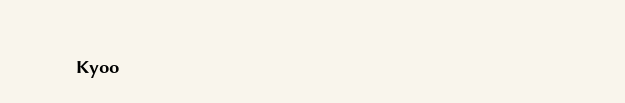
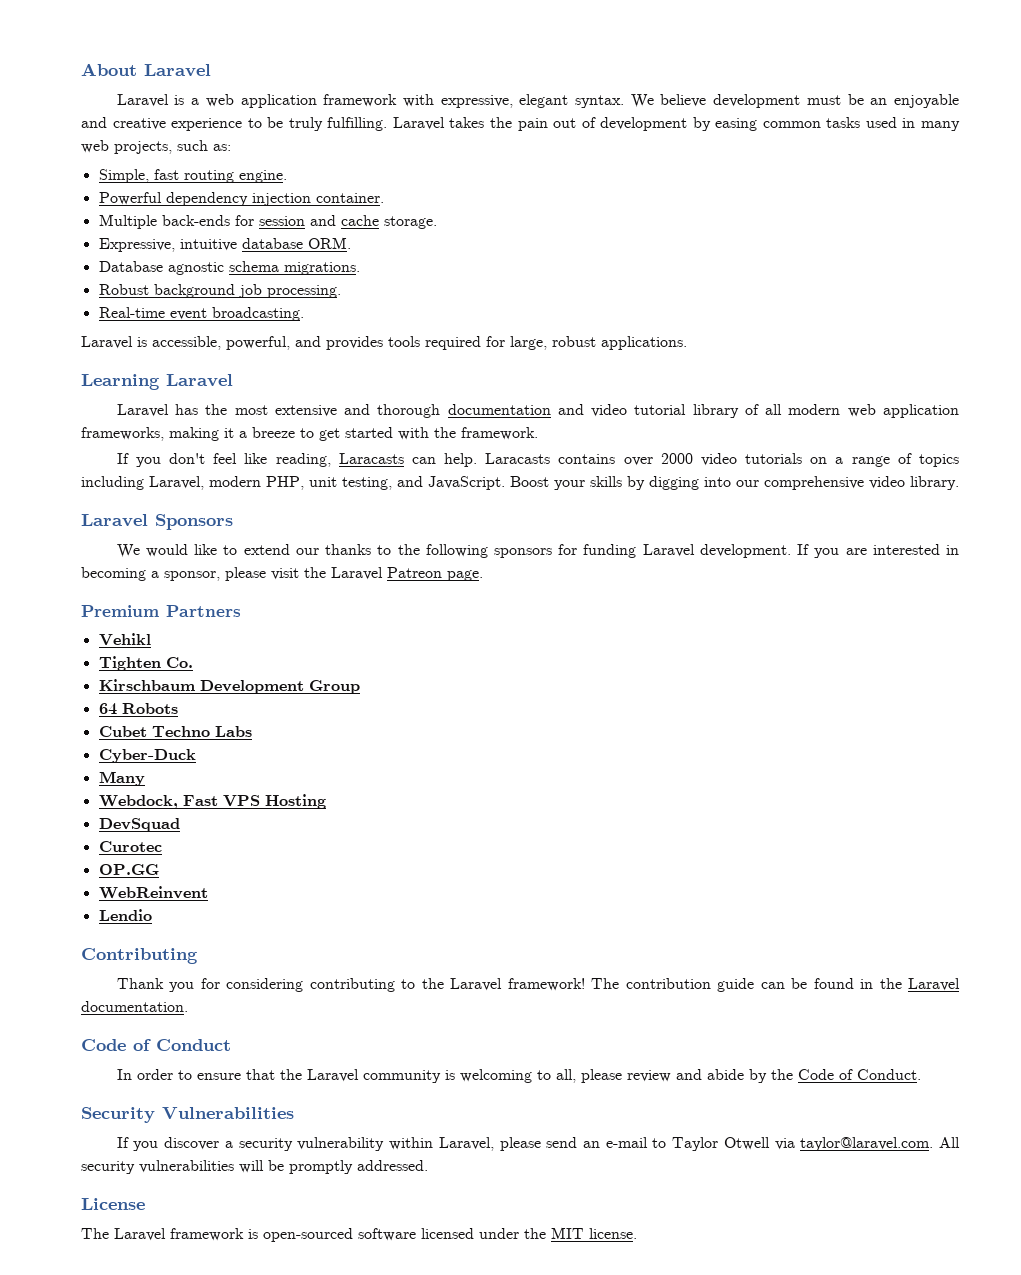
- Kyoo
+ About Laravel
+ Laravel is a web application framework with expressive, elegant syntax. We believe development must be an enjoyable and creative experience to be truly fulfilling. Laravel takes the pain out of development by easing common tasks used in many web projects, such as:
+ Simple, fast routing engine.
+ Powerful dependency injection container.
+ Multiple back-ends for session and cache storage.
+ Expressive, intuitive database ORM.
+ Database agnostic schema migrations.
+ Robust background job processing.
+ Real-time event broadcasting.
+ Laravel is accessible, powerful, and provides tools required for large, robust applications.
+ Learning Laravel
+ Laravel has the most extensive and thorough documentation and video tutorial library of all modern web application frameworks, making it a breeze to get started with the framework.
+ If you don't feel like reading, Laracasts can help. Laracasts contains over 2000 video tutorials on a range of topics including Laravel, modern PHP, unit testing, and JavaScript. Boost your skills by digging into our comprehensive video library.
+ Laravel Sponsors
+ We would like to extend our thanks to the following sponsors for funding Laravel development. If you are interested in becoming a sponsor, please visit the Laravel Patreon page.
+ Premium Partners
+ Vehikl
+ Tighten Co.
+ Kirschbaum Development Group
+ 64 Robots
+ Cubet Techno Labs
+ Cyber-Duck
+ Many
+ Webdock, Fast VPS Hosting
+ DevSquad
+ Curotec
+ OP.GG
+ WebReinvent
+ Lendio
+ Contributing
+ Thank you for considering contributing to the Laravel framework! The contribution guide can be found in the Laravel documentation.
+ Code of Conduct
+ In order to ensure that the Laravel community is welcoming to all, please review and abide by the Code of Conduct.
+ Security Vulnerabilities
+ If you discover a security vulnerability within Laravel, please send an e-mail to Taylor Otwell via taylor@laravel.com. All security vulnerabilities will be promptly addressed.
+ License
+ The Laravel framework is open-sourced software licensed under the MIT license.

